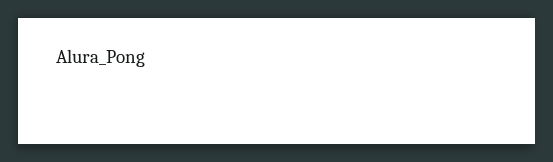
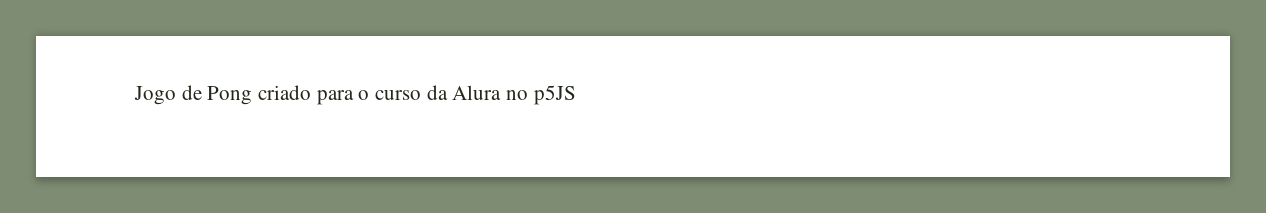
- Alura_Pong
+ Jogo de Pong criado para o curso da Alura no p5JS

